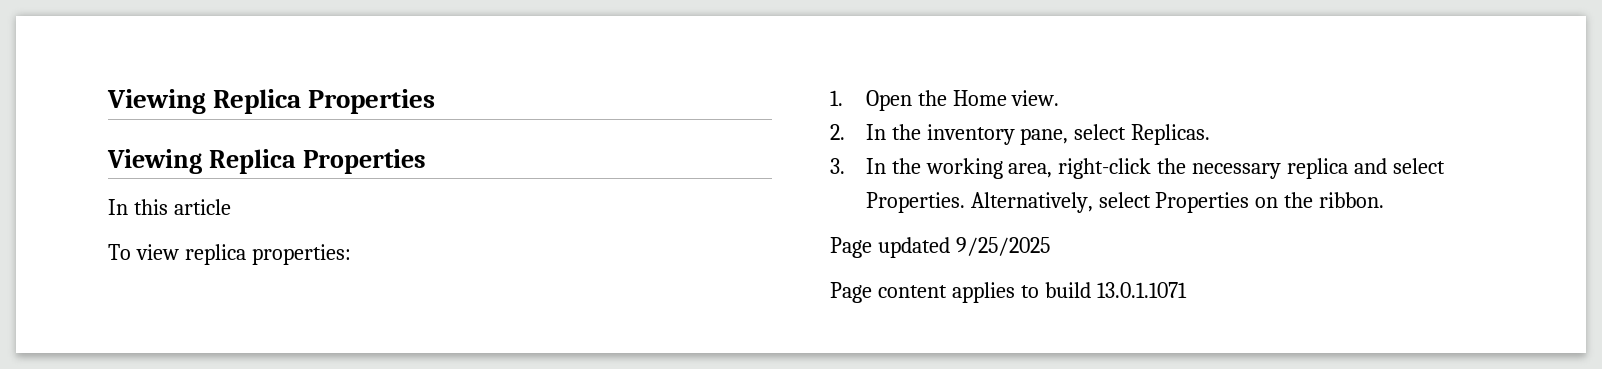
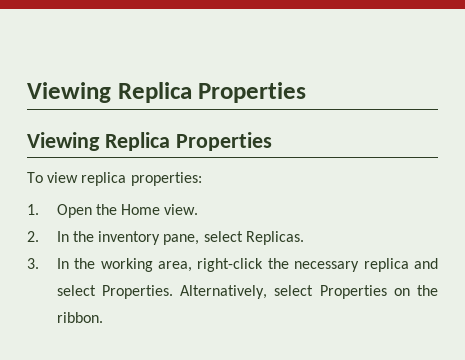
- In this article
- Page updated 9/25/2025
- Page content applies to build 13.0.1.1071

